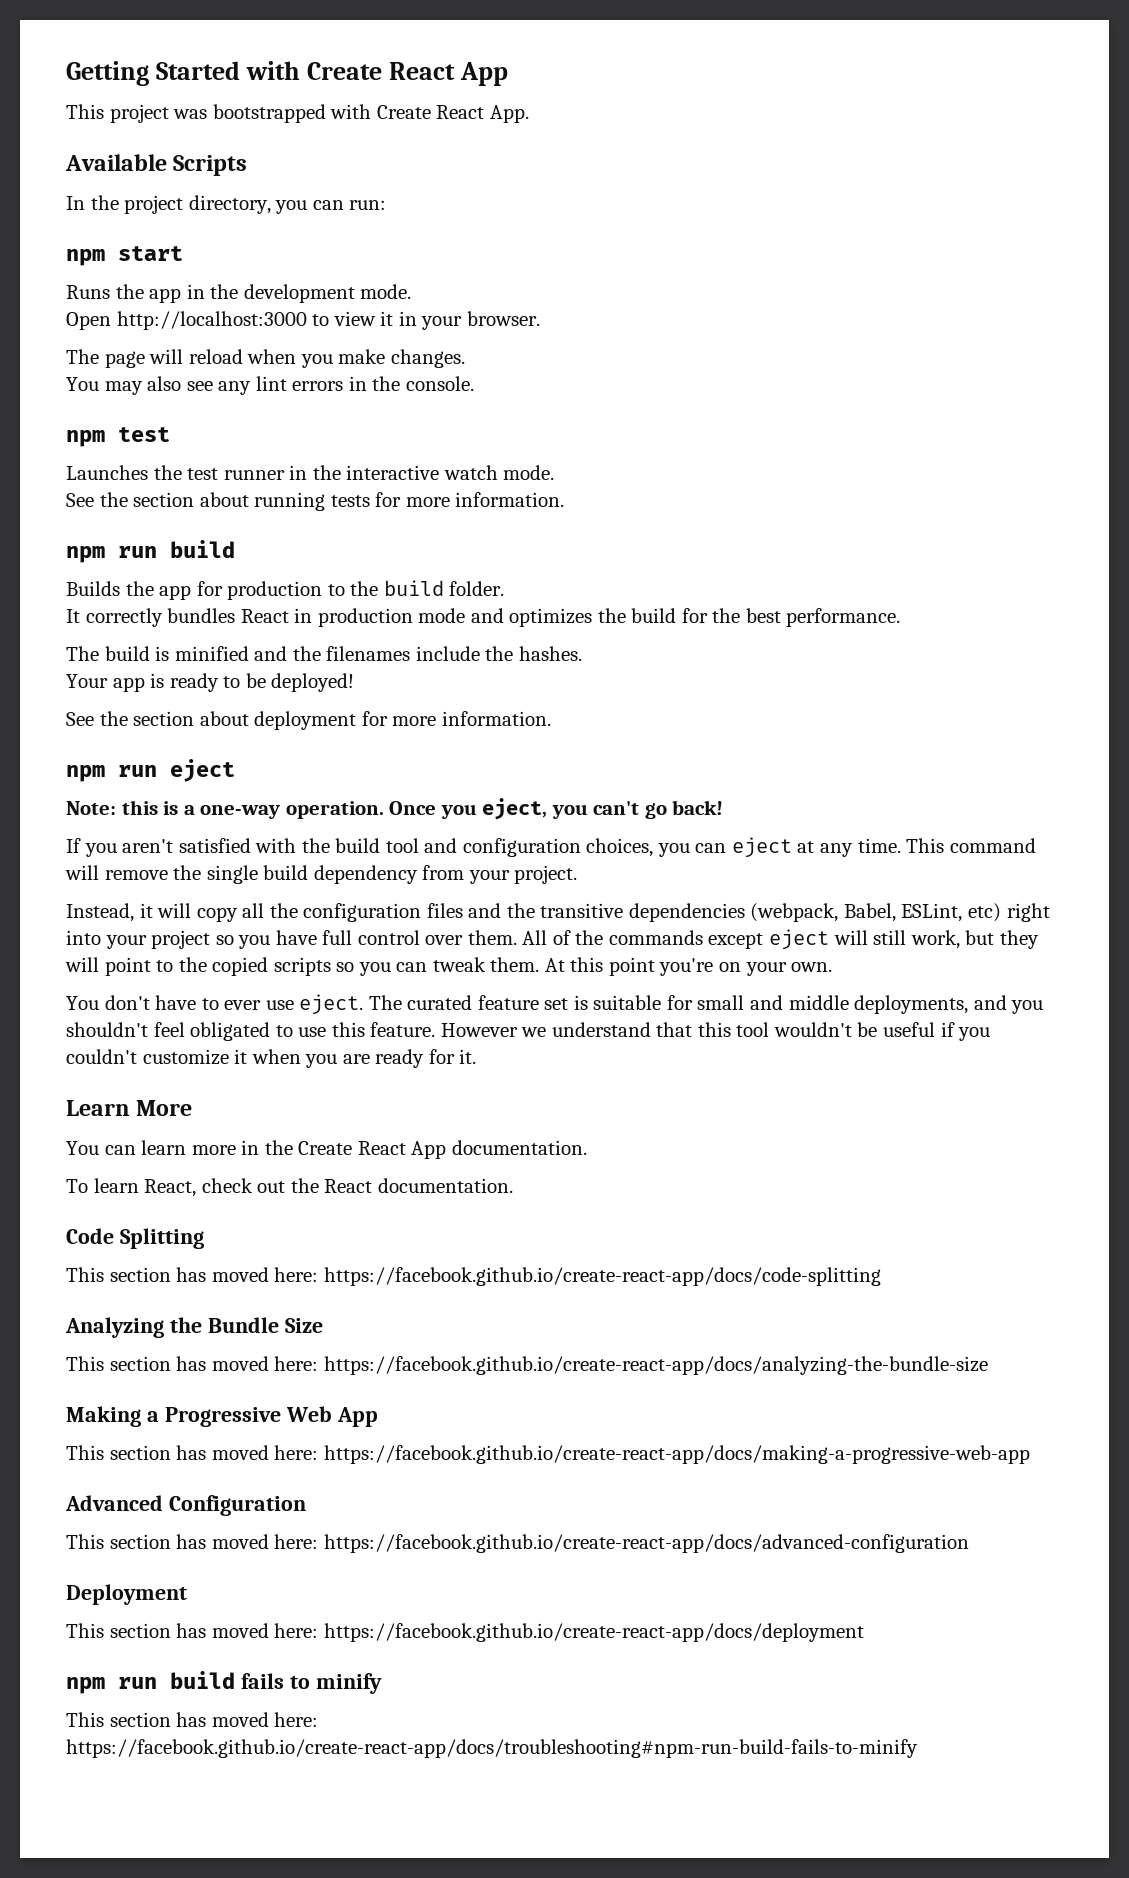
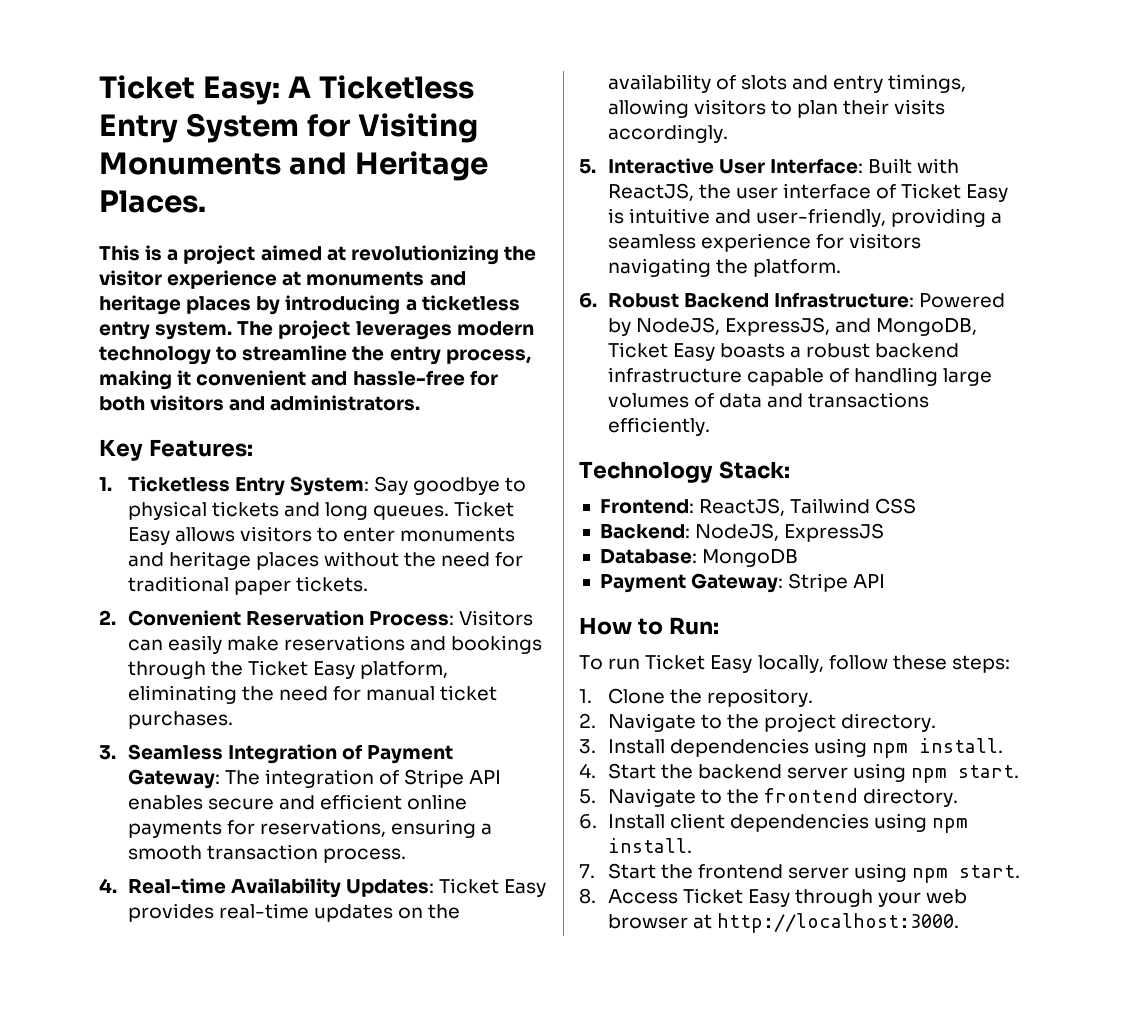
- Getting Started with Create React App
- This project was bootstrapped with Create React App.
- Available Scripts
- In the project directory, you can run:
- npm start
- Runs the app in the development mode.
- Open http://localhost:3000 to view it in your browser.
- The page will reload when you make changes.
- You may also see any lint errors in the console.
- npm test
- Launches the test runner in the interactive watch mode.
- See the section about running tests for more information.
- npm run build
- Builds the app for production to the build folder.
- It correctly bundles React in production mode and optimizes the build for the best performance.
- The build is minified and the filenames include the hashes.
- Your app is ready to be deployed!
- See the section about deployment for more information.
- npm run eject
- Note: this is a one-way operation. Once you eject, you can't go back!
- If you aren't satisfied with the build tool and configuration choices, you can eject at any time. This command will remove the single build dependency from your project.
- Instead, it will copy all the configuration files and the transitive dependencies (webpack, Babel, ESLint, etc) right into your project so you have full control over them. All of the commands except eject will still work, but they will point to the copied scripts so you can tweak them. At this point you're on your own.
- You don't have to ever use eject. The curated feature set is suitable for small and middle deployments, and you shouldn't feel obligated to use this feature. However we understand that this tool wouldn't be useful if you couldn't customize it when you are ready for it.
- Learn More
- You can learn more in the Create React App documentation.
- To learn React, check out the React documentation.
- Code Splitting
- This section has moved here: https://facebook.github.io/create-react-app/docs/code-splitting
- Analyzing the Bundle Size
- This section has moved here: https://facebook.github.io/create-react-app/docs/analyzing-the-bundle-size
- Making a Progressive Web App
- This section has moved here: https://facebook.github.io/create-react-app/docs/making-a-progressive-web-app
- Advanced Configuration
- This section has moved here: https://facebook.github.io/create-react-app/docs/advanced-configuration
- Deployment
- This section has moved here: https://facebook.github.io/create-react-app/docs/deployment
- npm run build fails to minify
- This section has moved here: https://facebook.github.io/create-react-app/docs/troubleshooting#npm-run-build-fails-to-minify
+ Ticket Easy: A Ticketless Entry System for Visiting Monuments and Heritage Places.
+ This is a project aimed at revolutionizing the visitor experience at monuments and heritage places by introducing a ticketless entry system. The project leverages modern technology to streamline the entry process, making it convenient and hassle-free for both visitors and administrators.
+ Key Features:
+ 1. Ticketless Entry System: Say goodbye to physical tickets and long queues. Ticket Easy allows visitors to enter monuments and heritage places without the need for traditional paper tickets.
+ 2. Convenient Reservation Process: Visitors can easily make reservations and bookings through the Ticket Easy platform, eliminating the need for manual ticket purchases.
+ 3. Seamless Integration of Payment Gateway: The integration of Stripe API enables secure and efficient online payments for reservations, ensuring a smooth transaction process.
+ 4. Real-time Availability Updates: Ticket Easy provides real-time updates on the availability of slots and entry timings, allowing visitors to plan their visits accordingly.
+ 5. Interactive User Interface: Built with ReactJS, the user interface of Ticket Easy is intuitive and user-friendly, providing a seamless experience for visitors navigating the platform.
+ 6. Robust Backend Infrastructure: Powered by NodeJS, ExpressJS, and MongoDB, Ticket Easy boasts a robust backend infrastructure capable of handling large volumes of data and transactions efficiently.
+ Technology Stack:
+ Frontend: ReactJS, Tailwind CSS
+ Backend: NodeJS, ExpressJS
+ Database: MongoDB
+ Payment Gateway: Stripe API
+ How to Run:
+ To run Ticket Easy locally, follow these steps:
+ 1. Clone the repository.
+ 2. Navigate to the project directory.
+ 3. Install dependencies using npm install.
+ 4. Start the backend server using npm start.
+ 5. Navigate to the frontend directory.
+ 6. Install client dependencies using npm install.
+ 7. Start the frontend server using npm start.
+ 8. Access Ticket Easy through your web browser at http://localhost:3000.

